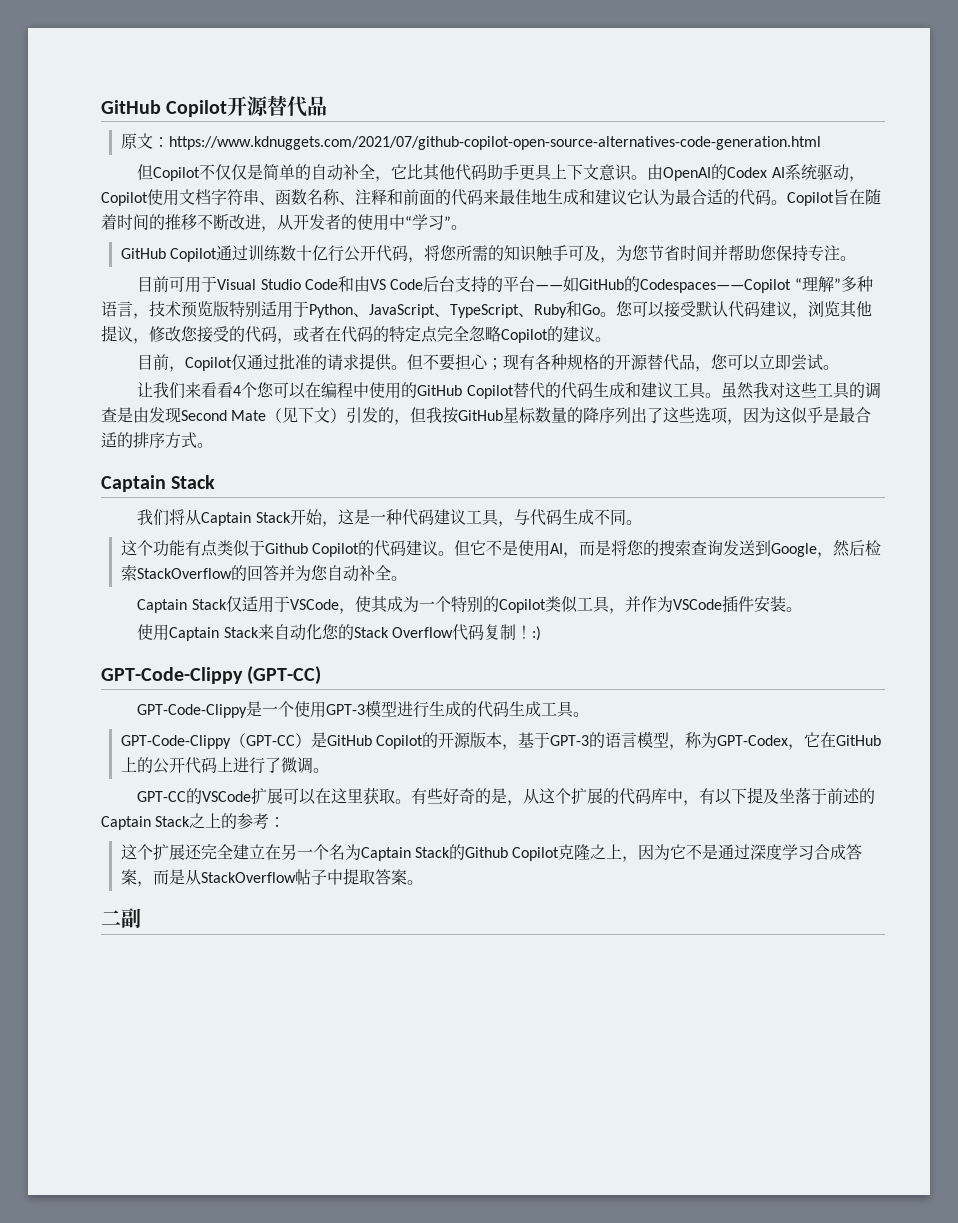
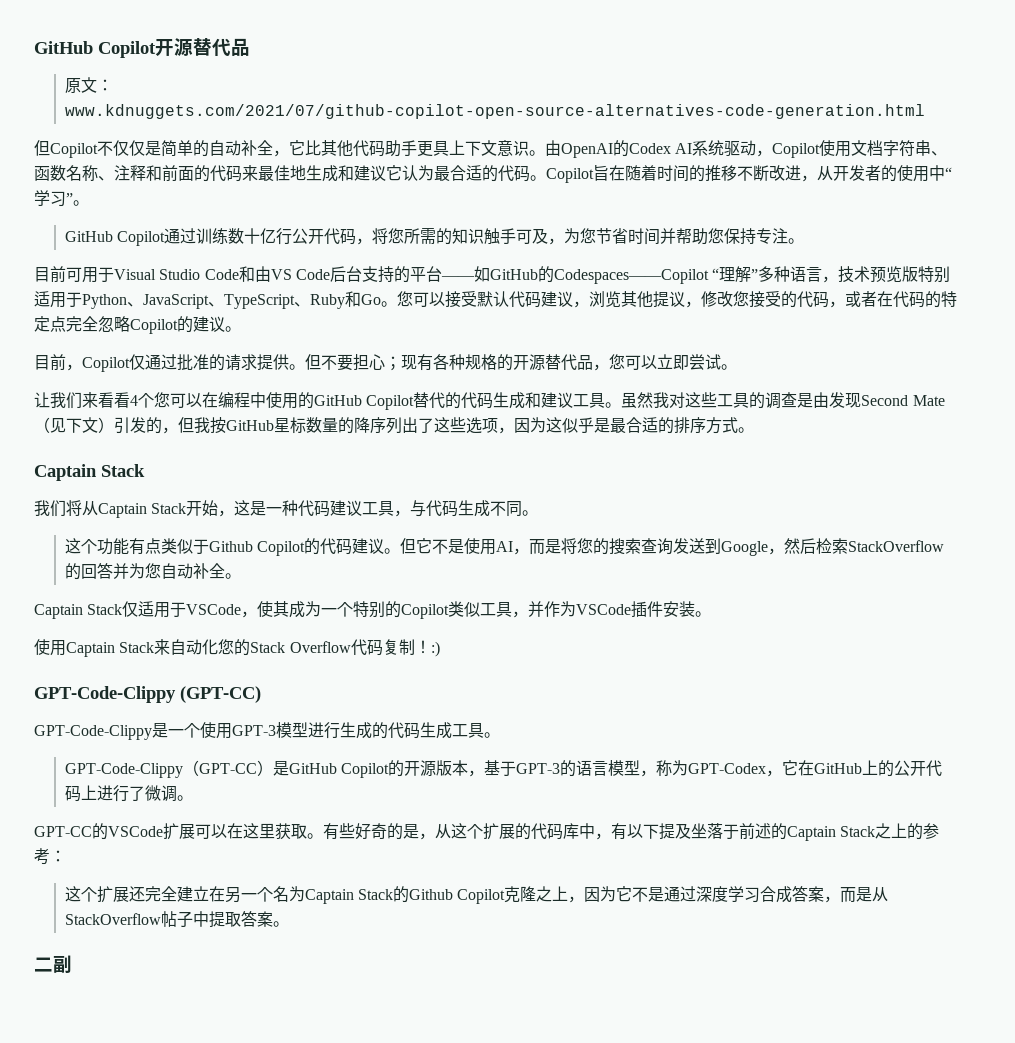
- 原文：https://www.kdnuggets.com/2021/07/github-copilot-open-source-alternatives-code-generation.html
+ 原文：www.kdnuggets.com/2021/07/github-copilot-open-source-alternatives-code-generation.html

